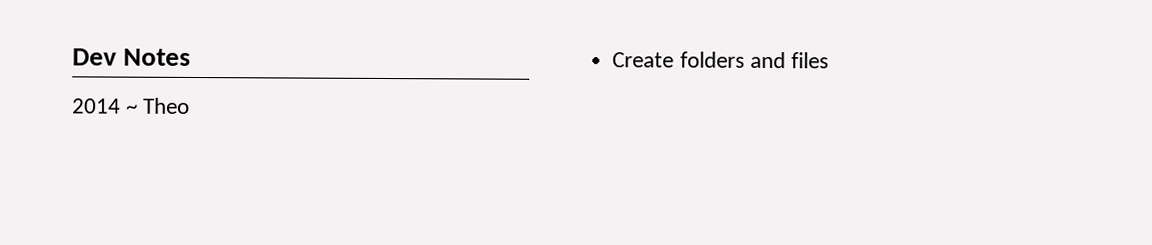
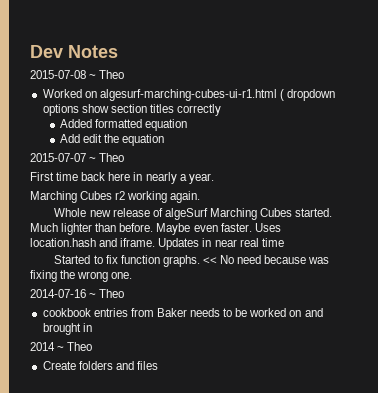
+ 2015-07-08 ~ Theo
+ Worked on algesurf-marching-cubes-ui-r1.html ( dropdown options show section titles correctly
+ Added formatted equation
+ Add edit the equation
+ 2015-07-07 ~ Theo
+ First time back here in nearly a year.
+ Marching Cubes r2 working again.
+ Whole new release of algeSurf Marching Cubes started. Much lighter than before. Maybe even faster. Uses location.hash and iframe. Updates in near real time
+ Started to fix function graphs. << No need because was fixing the wrong one.
+ 2014-07-16 ~ Theo
+ cookbook entries from Baker needs to be worked on and brought in

